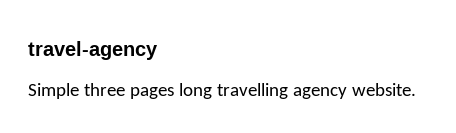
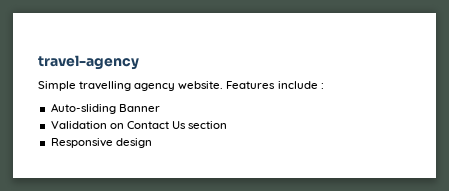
- Simple three pages long travelling agency website.
+ Simple travelling agency website. Features include :
+ Auto-sliding Banner
+ Validation on Contact Us section
+ Responsive design

